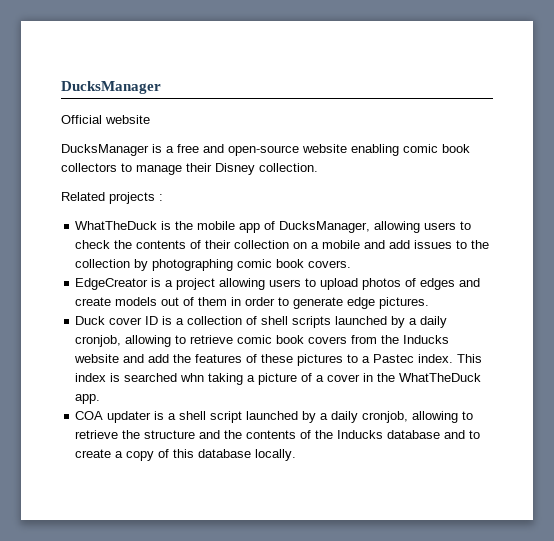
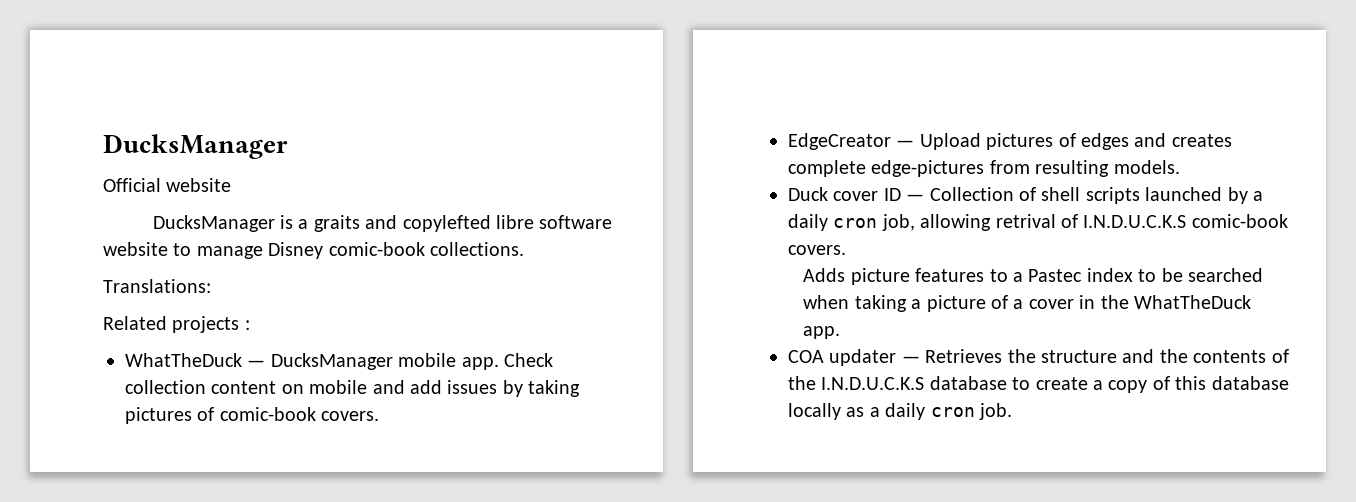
- DucksManager is a free and open-source website enabling comic book collectors to manage their Disney collection.
+ DucksManager is a graits and copylefted libre software website to manage Disney comic-book collections.
+ Translations:
  Related projects :
- WhatTheDuck is the mobile app of DucksManager, allowing users to check the contents of their collection on a mobile and add issues to the collection by photographing comic book covers.
- EdgeCreator is a project allowing users to upload photos of edges and create models out of them in order to generate edge pictures.
+ WhatTheDuck — DucksManager mobile app. Check collection content on mobile and add issues by taking pictures of comic-book covers.
+ EdgeCreator — Upload pictures of edges and creates complete edge-pictures from resulting models.
- Duck cover ID is a collection of shell scripts launched by a daily cronjob, allowing to retrieve comic book covers from the Inducks website and add the features of these pictures to a Pastec index. This index is searched whn taking a picture of a cover in the WhatTheDuck app.
+ Duck cover ID — Collection of shell scripts launched by a daily cron job, allowing retrival of I.N.D.U.C.K.S comic-book covers.
+ Adds picture features to a Pastec index to be searched when taking a picture of a cover in the WhatTheDuck app.
- COA updater is a shell script launched by a daily cronjob, allowing to retrieve the structure and the contents of the Inducks database and to create a copy of this database locally.
+ COA updater — Retrieves the structure and the contents of the I.N.D.U.C.K.S database to create a copy of this database locally as a daily cron job.

